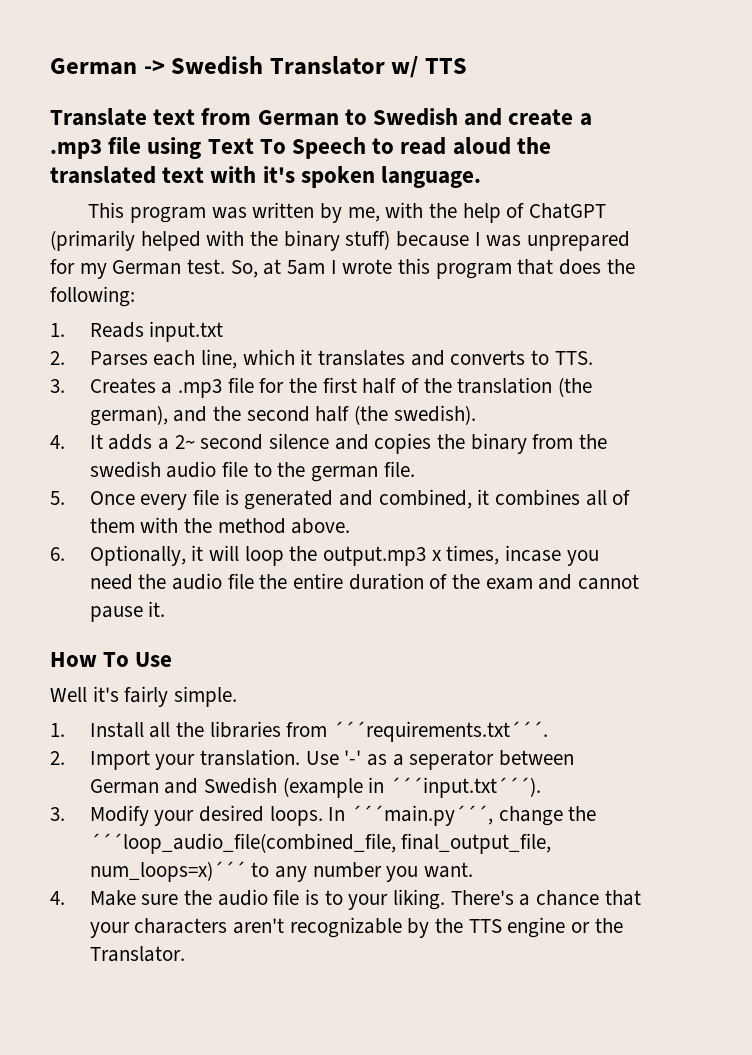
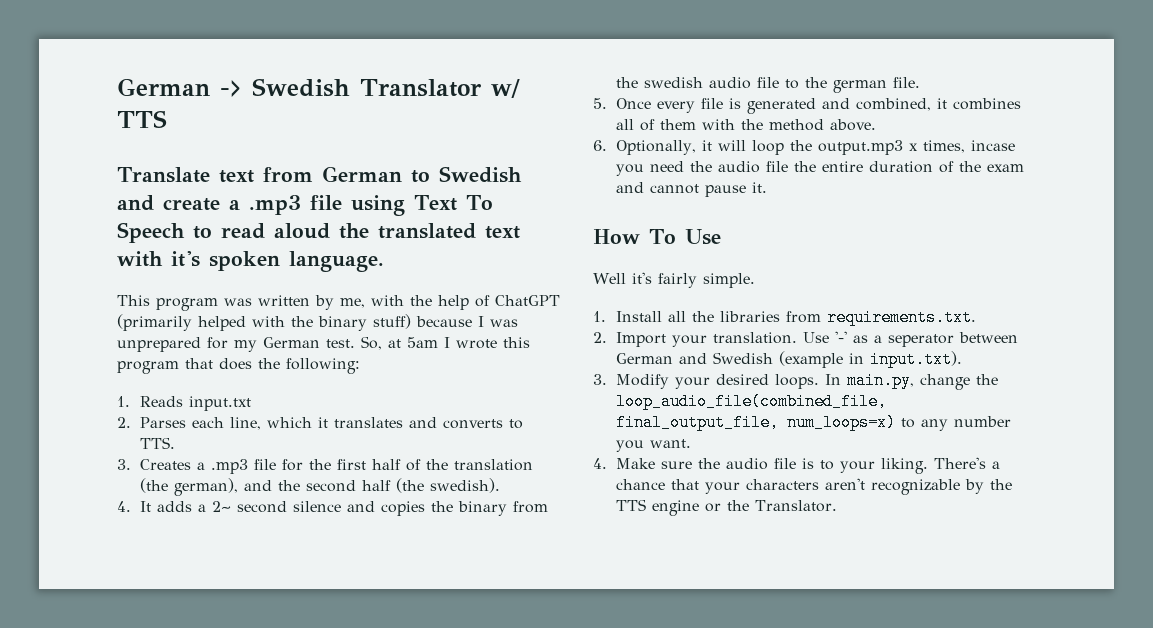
- 1. Install all the libraries from ´´´requirements.txt´´´.
+ 1. Install all the libraries from requirements.txt.
- Use '-' as a seperator between German and Swedish (example in ´´´input.txt´´´).
+ Use '-' as a seperator between German and Swedish (example in input.txt).
- In ´´´main.py´´´, change the ´´´loop_audio_file(combined_file, final_output_file, num_loops=x)´´´ to any number you want.
+ In main.py, change the loop_audio_file(combined_file, final_output_file, num_loops=x) to any number you want.

